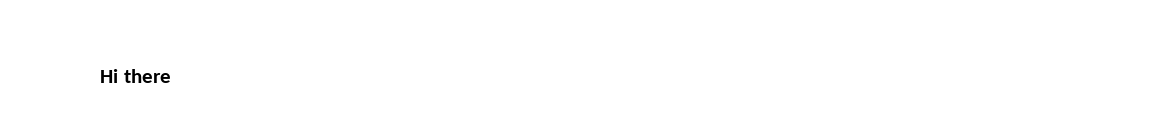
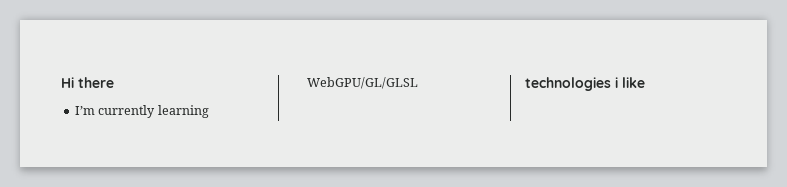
+ I’m currently learning WebGPU/GL/GLSL
+ technologies i like

